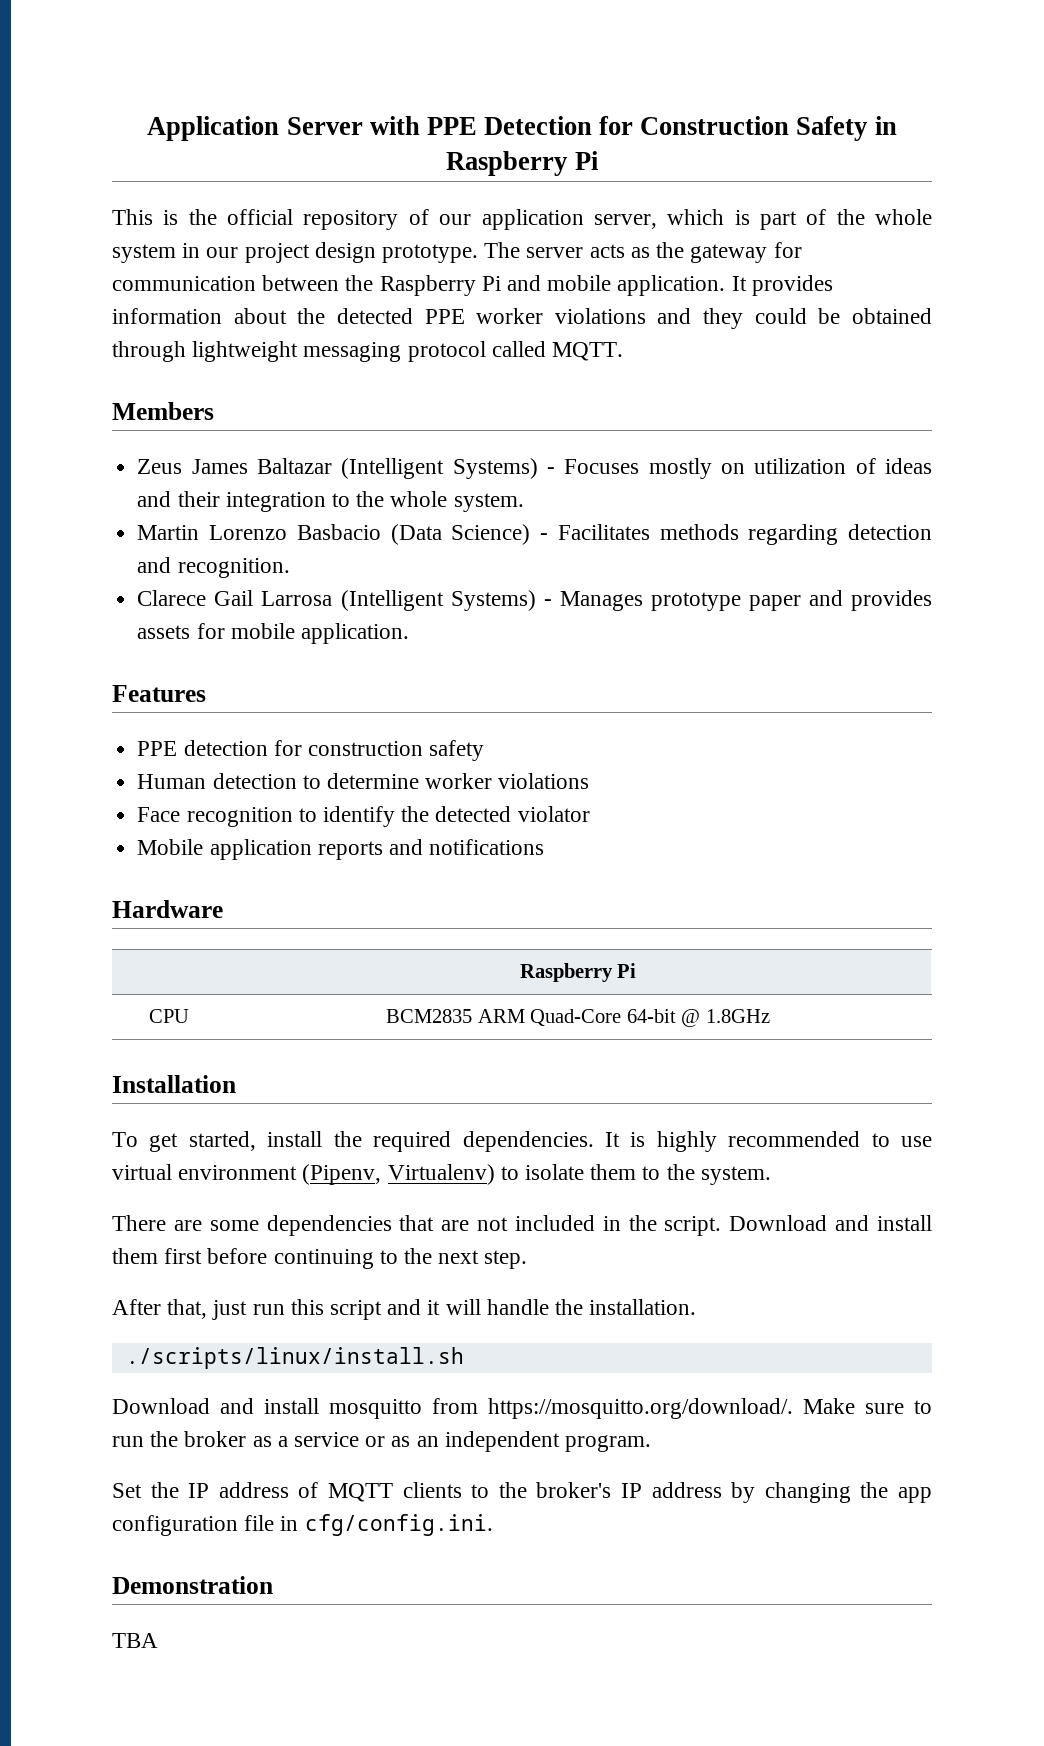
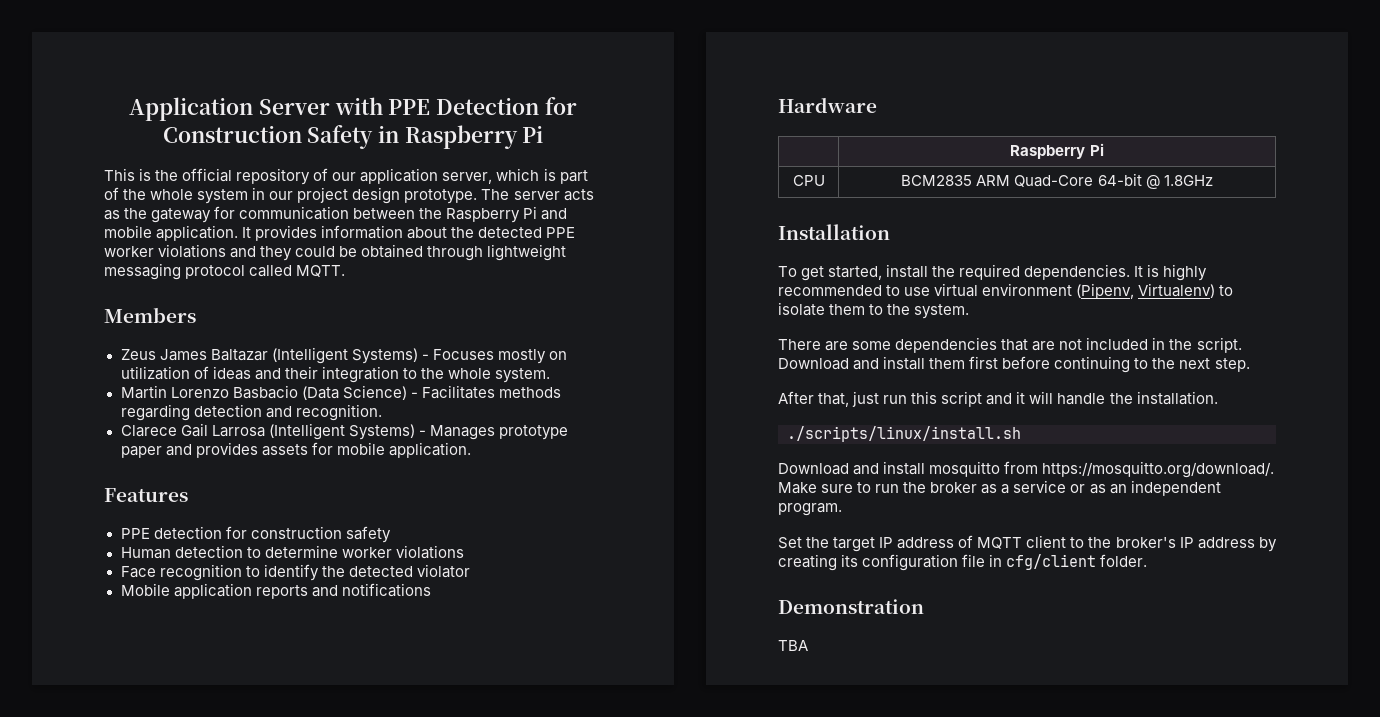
- Set the IP address of MQTT clients to the broker's IP address by changing the app configuration file in cfg/config.ini.
+ Set the target IP address of MQTT client to the broker's IP address by creating its configuration file in cfg/client folder.

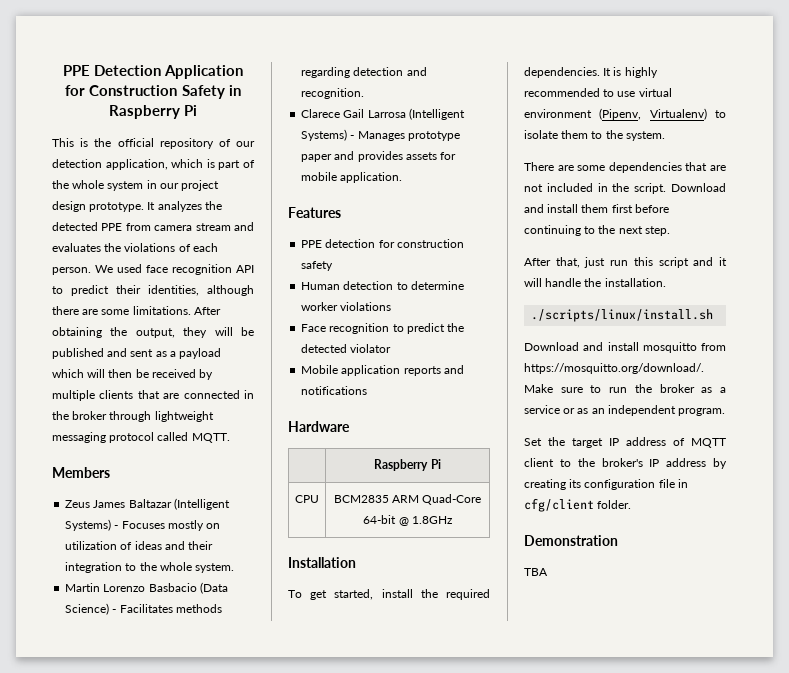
- Application Server with PPE Detection for Construction Safety in Raspberry Pi
+ PPE Detection Application for Construction Safety in Raspberry Pi
- This is the official repository of our application server, which is part of the whole system in our project design prototype.
+ This is the official repository of our detection application, which is part of the whole system in our project design prototype.
- The server acts as the gateway for communication between the Raspberry Pi and mobile application. It provides information about the detected PPE worker violations and they could be obtained through lightweight messaging protocol called MQTT.
+ It analyzes the detected PPE from camera stream and evaluates the violations of each person. We used face recognition API to predict their identities, although there are some limitations. After obtaining the output, they will be published and sent as a payload which will then be received by multiple clients that are connected in the broker through lightweight messaging protocol called MQTT.
- Face recognition to identify the detected violator
+ Face recognition to predict the detected violator

